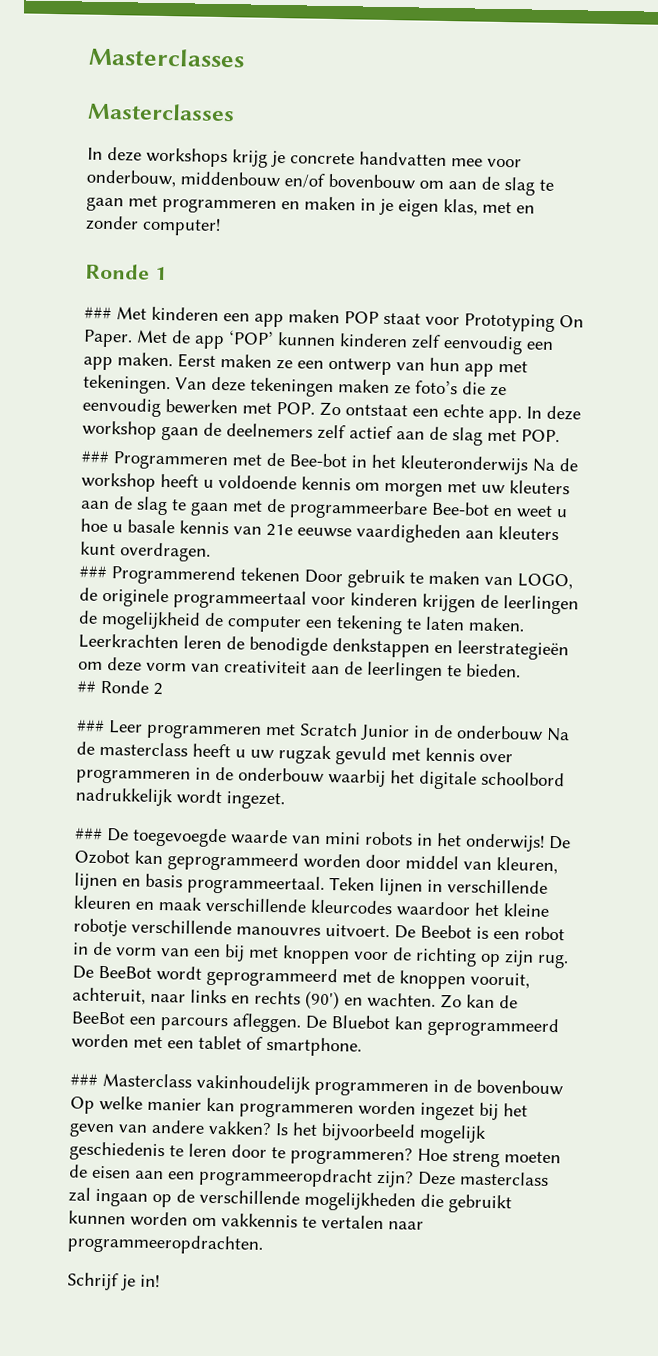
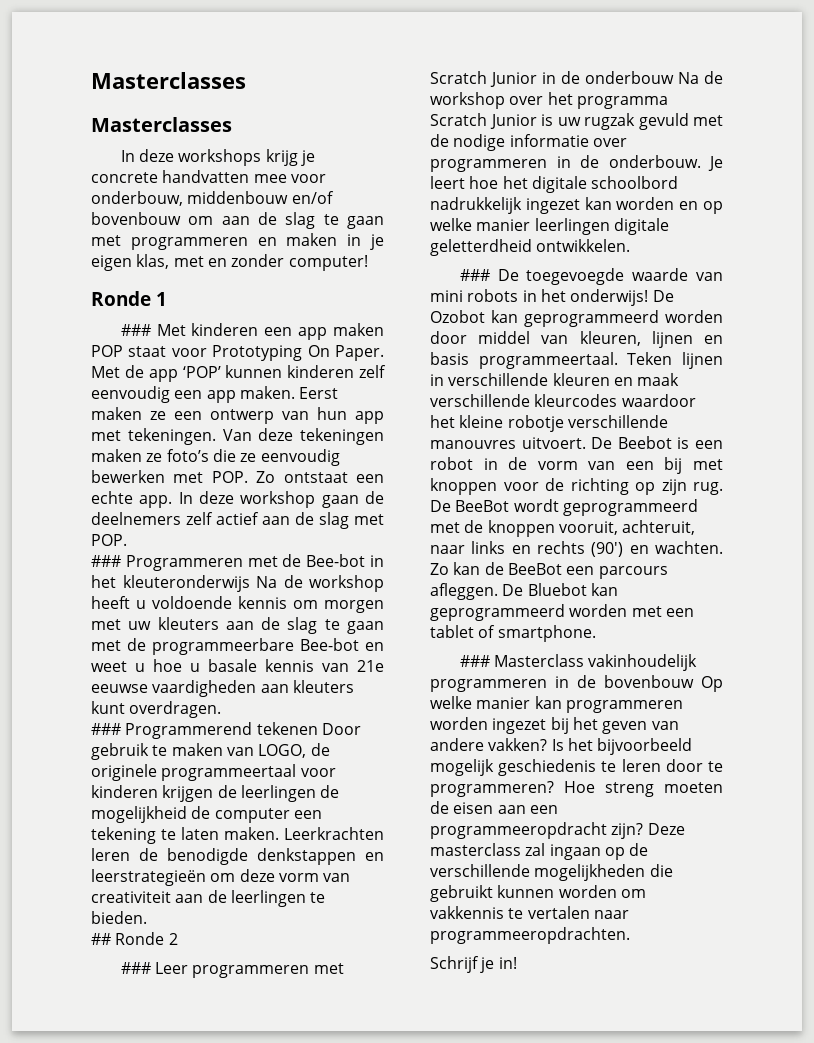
- ### Leer programmeren met Scratch Junior in de onderbouw Na de masterclass heeft u uw rugzak gevuld met kennis over programmeren in de onderbouw waarbij het digitale schoolbord nadrukkelijk wordt ingezet.
+ ### Leer programmeren met Scratch Junior in de onderbouw Na de workshop over het programma Scratch Junior is uw rugzak gevuld met de nodige informatie over programmeren in de onderbouw. Je leert hoe het digitale schoolbord nadrukkelijk ingezet kan worden en op welke manier leerlingen digitale geletterdheid ontwikkelen.

